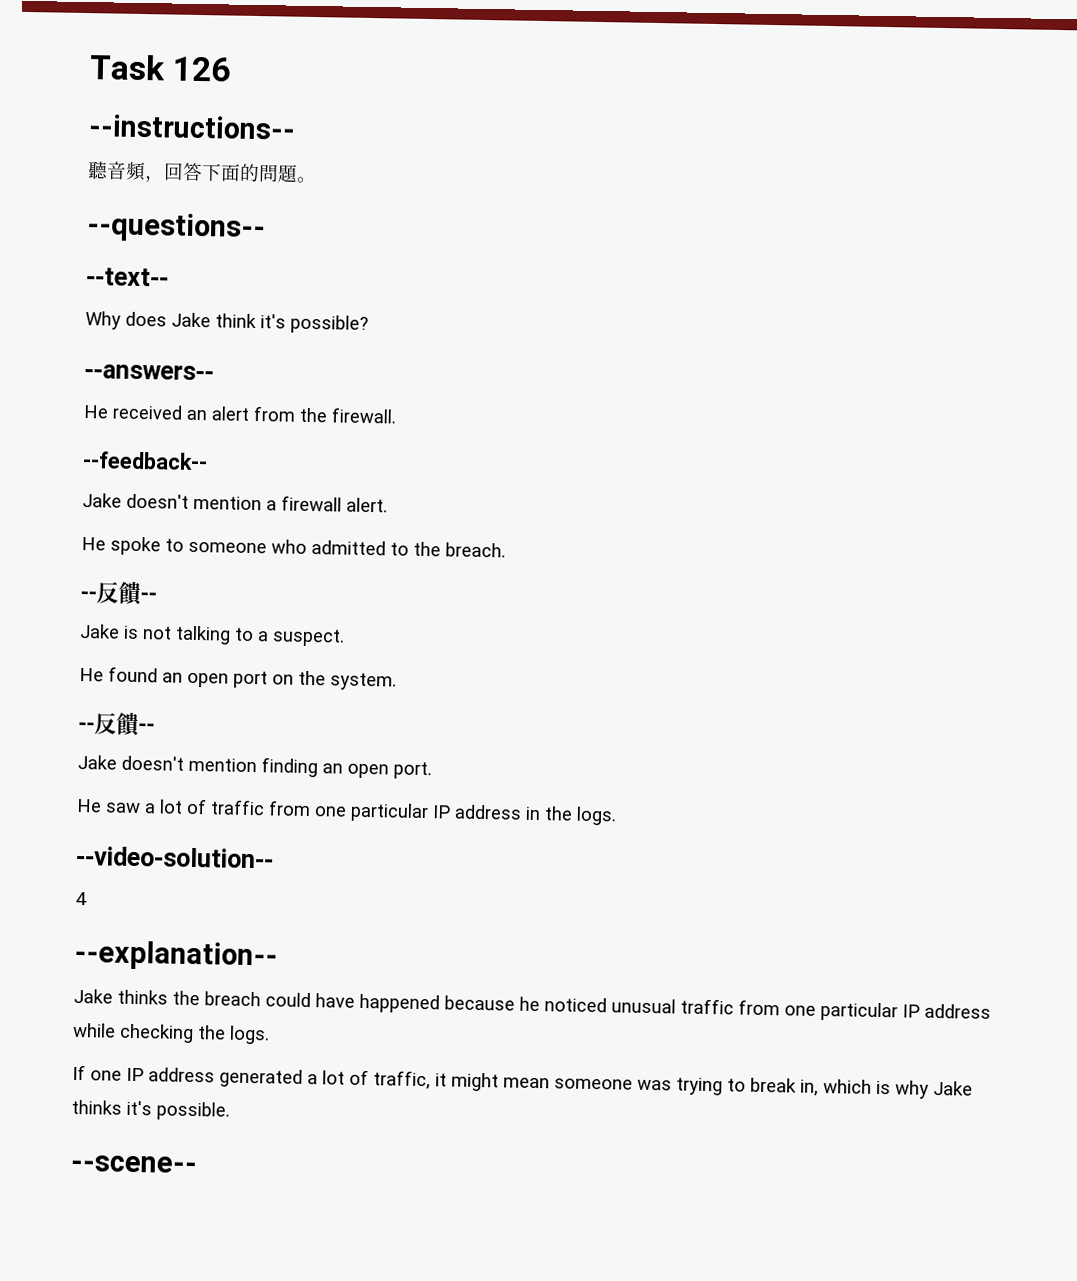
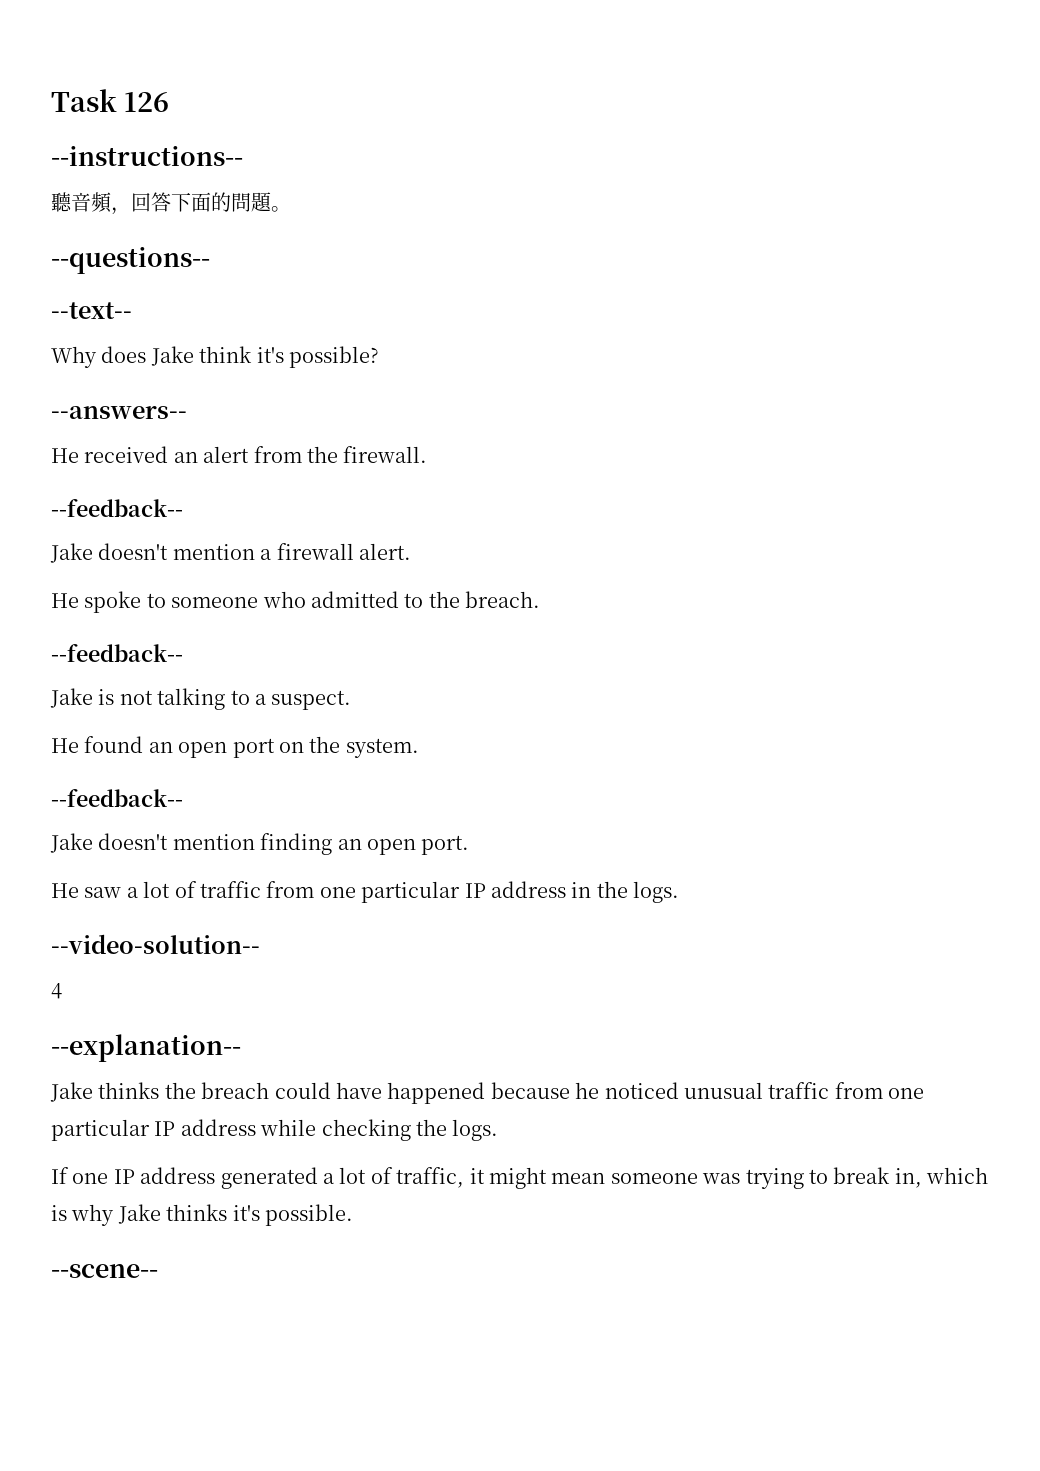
  He spoke to someone who admitted to the breach.
- --反饋--
+ --feedback--
  He found an open port on the system.
- --反饋--
+ --feedback--

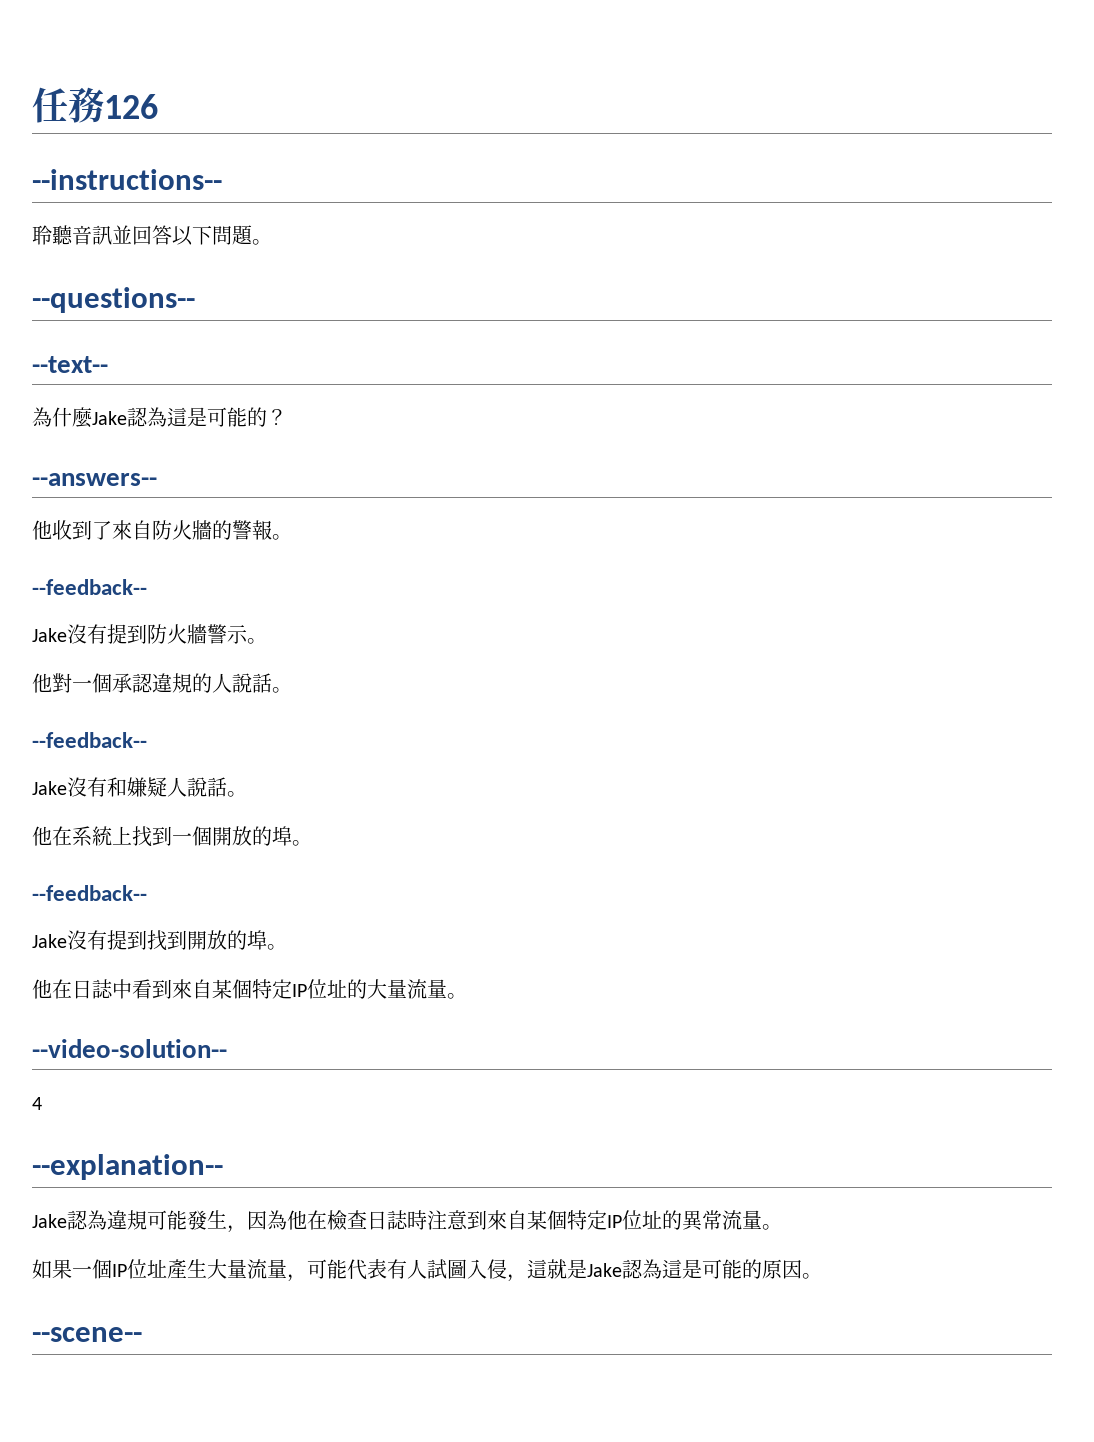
- Task 126
+ 任務126
- 聽音頻，回答下面的問題。
+ 聆聽音訊並回答以下問題。
- Why does Jake think it's possible?
+ 為什麼Jake認為這是可能的？
  --answers--
- He received an alert from the firewall.
+ 他收到了來自防火牆的警報。
  --feedback--
- Jake doesn't mention a firewall alert.
- He spoke to someone who admitted to the breach.
+ Jake沒有提到防火牆警示。
+ 他對一個承認違規的人說話。
  --feedback--
- Jake is not talking to a suspect.
- He found an open port on the system.
+ Jake沒有和嫌疑人說話。
+ 他在系統上找到一個開放的埠。
  --feedback--
- Jake doesn't mention finding an open port.
- He saw a lot of traffic from one particular IP address in the logs.
+ Jake沒有提到找到開放的埠。
+ 他在日誌中看到來自某個特定IP位址的大量流量。
  --video-solution--
  4
  --explanation--
- Jake thinks the breach could have happened because he noticed unusual traffic from one particular IP address while checking the logs.
- If one IP address generated a lot of traffic, it might mean someone was trying to break in, which is why Jake thinks it's possible.
+ Jake認為違規可能發生，因為他在檢查日誌時注意到來自某個特定IP位址的異常流量。
+ 如果一個IP位址產生大量流量，可能代表有人試圖入侵，這就是Jake認為這是可能的原因。

